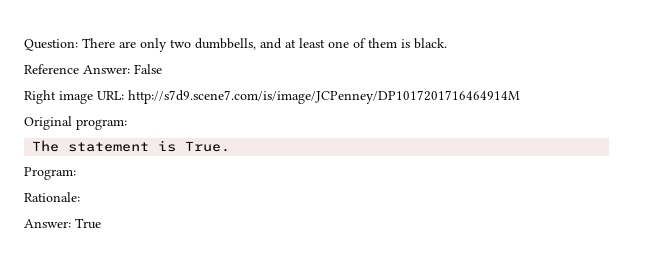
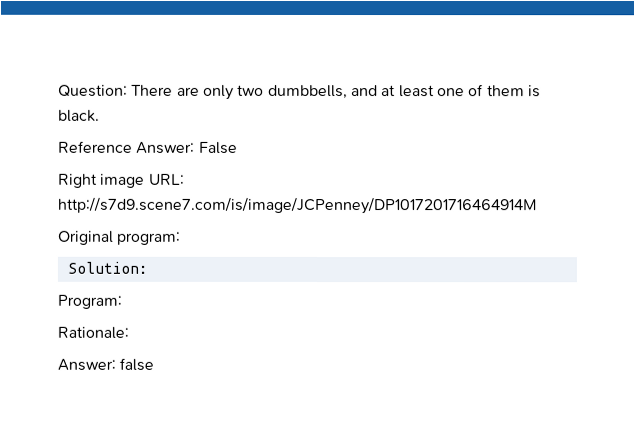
- The statement is True.
+ Solution:
- Answer: True
+ Answer: false

